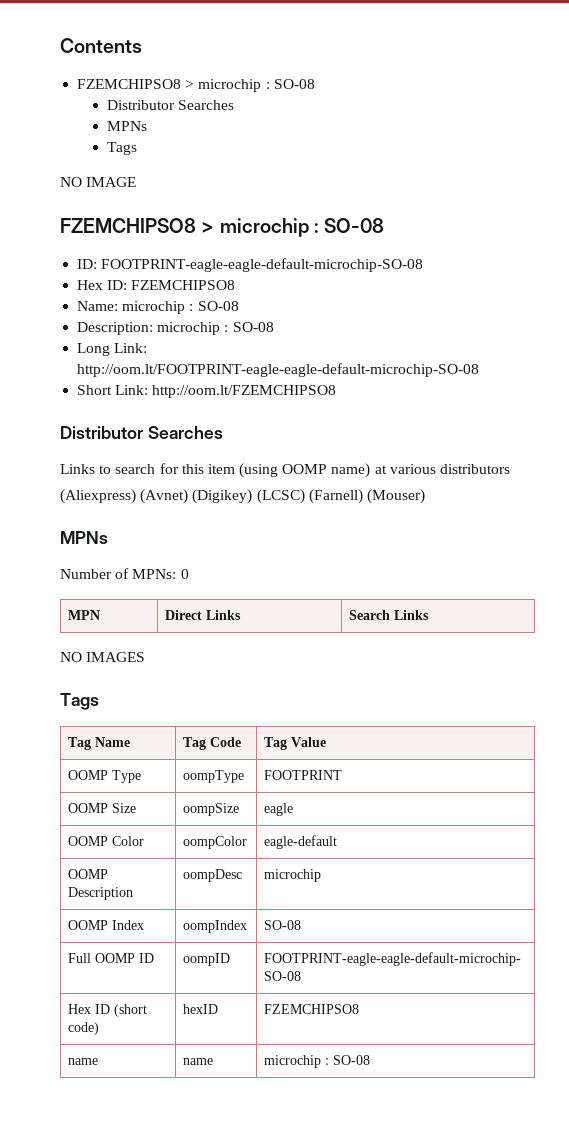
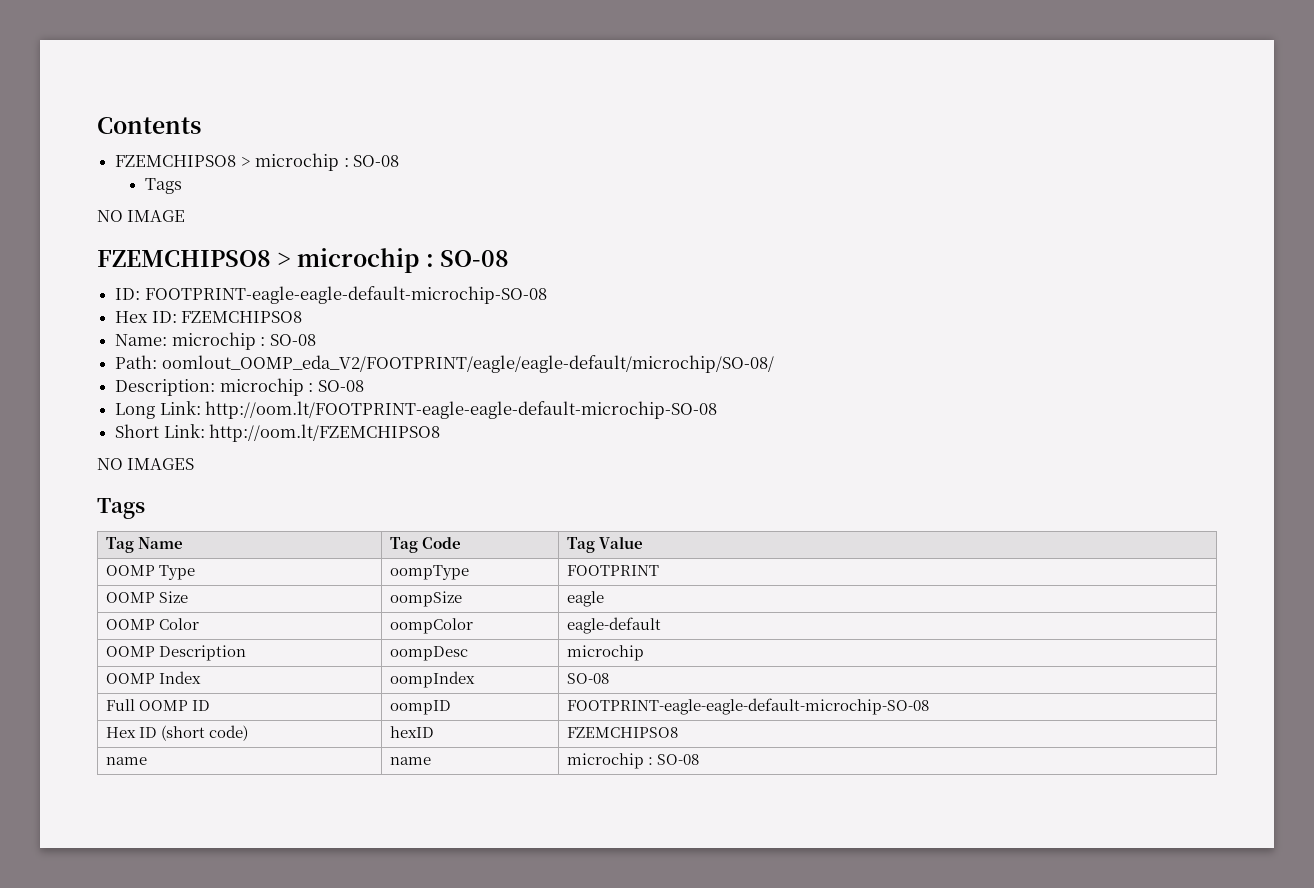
  Contents
  FZEMCHIPSO8 > microchip : SO-08
- Distributor Searches
- MPNs
+ Path: oomlout_OOMP_eda_V2/FOOTPRINT/eagle/eagle-default/microchip/SO-08/
  Short Link: http://oom.lt/FZEMCHIPSO8
- Distributor Searches
- Links to search for this item (using OOMP name) at various distributors
- (Aliexpress) (Avnet) (Digikey) (LCSC) (Farnell) (Mouser)
- MPNs
- Number of MPNs: 0
- MPN | Direct Links | Search Links

